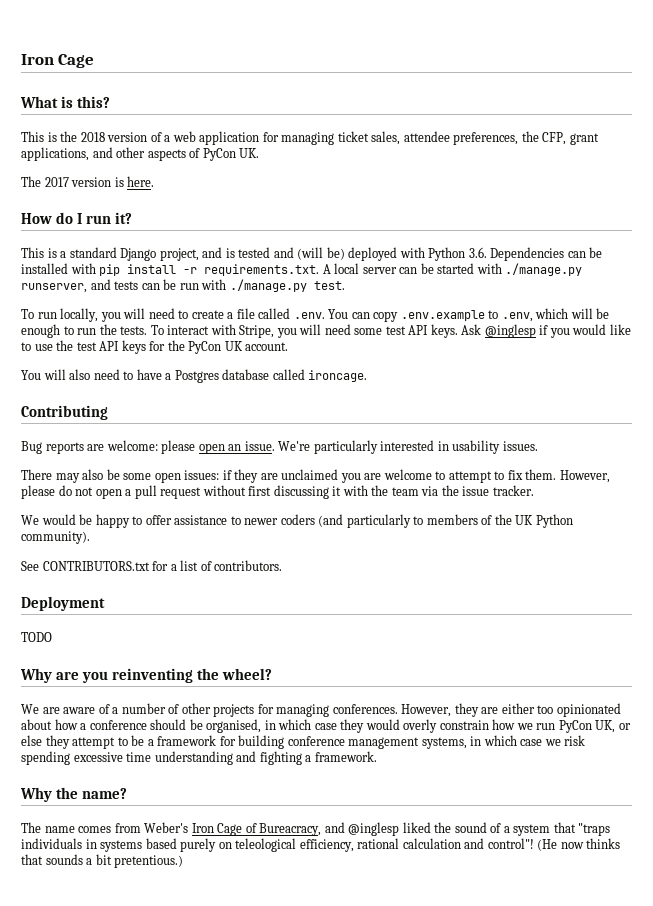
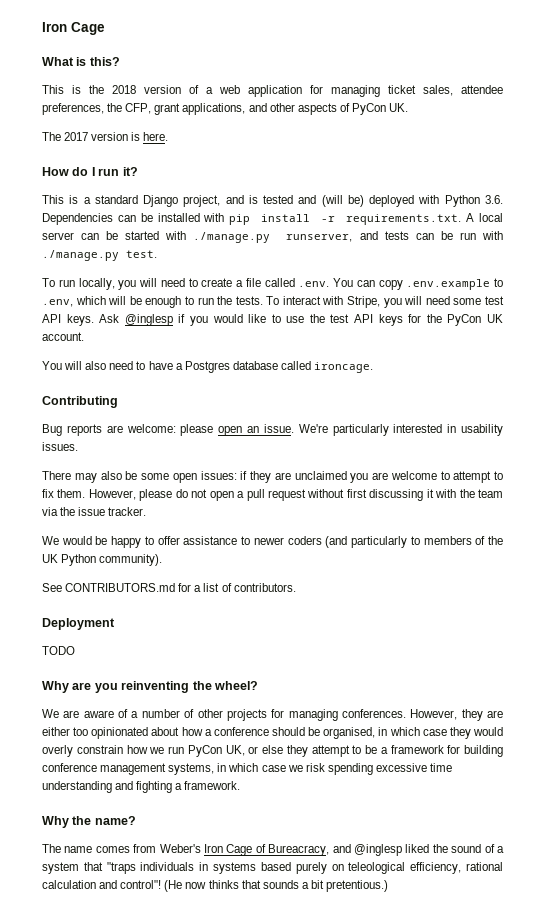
- See CONTRIBUTORS.txt for a list of contributors.
+ See CONTRIBUTORS.md for a list of contributors.

